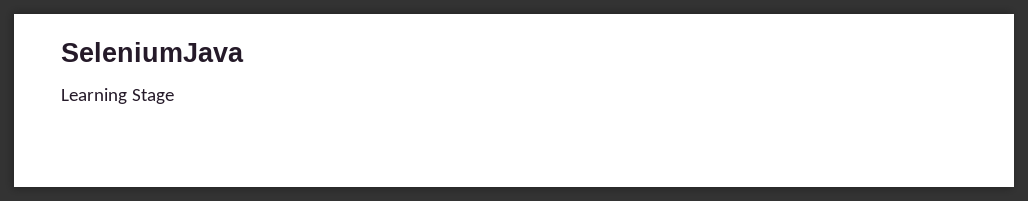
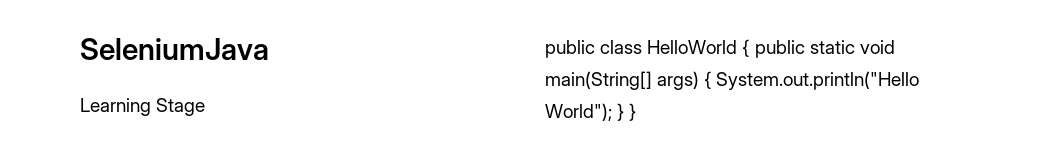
+ public class HelloWorld { public static void main(String[] args) { System.out.println("Hello World"); } }

